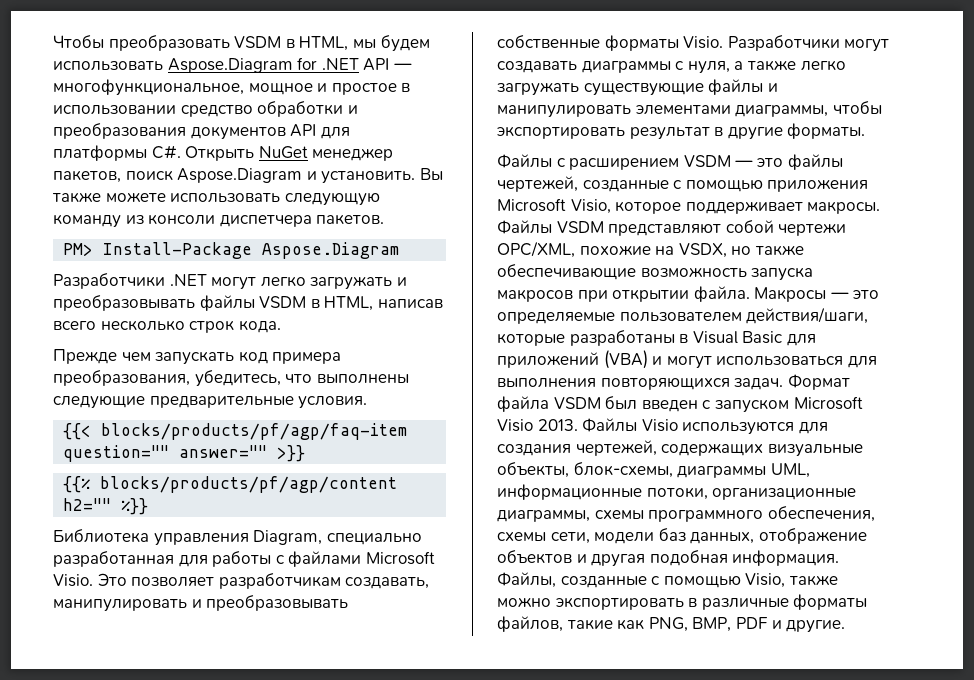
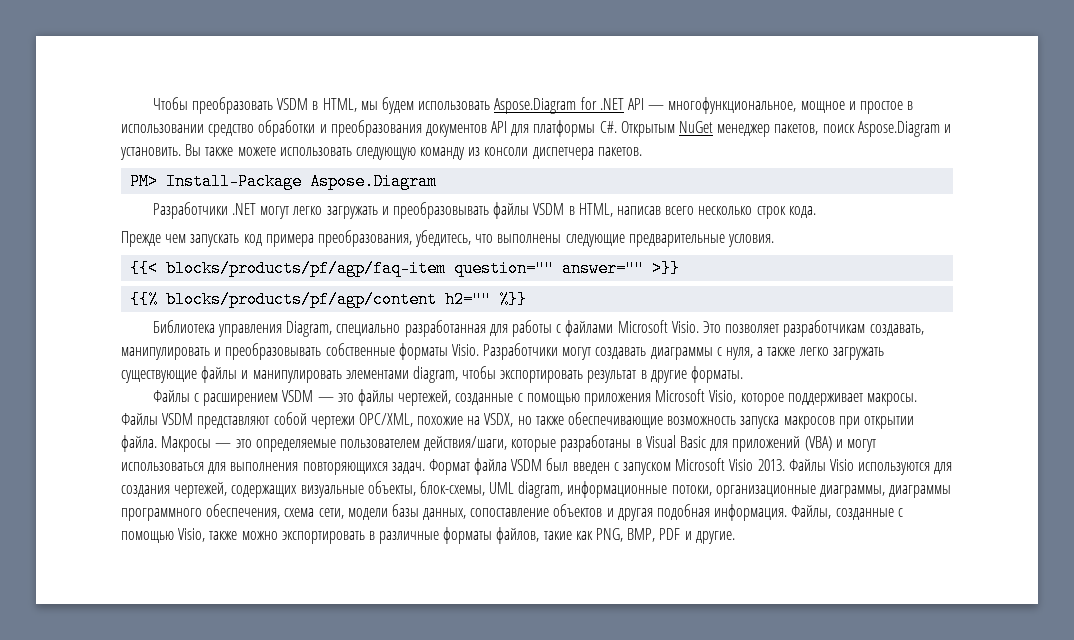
- Чтобы преобразовать VSDM в HTML, мы будем использовать Aspose.Diagram for .NET API — многофункциональное, мощное и простое в использовании средство обработки и преобразования документов API для платформы C#. Открыть NuGet менеджер пакетов, поиск Aspose.Diagram и установить.
+ Чтобы преобразовать VSDM в HTML, мы будем использовать Aspose.Diagram for .NET API — многофункциональное, мощное и простое в использовании средство обработки и преобразования документов API для платформы C#. Открытым NuGet менеджер пакетов, поиск Aspose.Diagram и установить.
- Разработчики могут создавать диаграммы с нуля, а также легко загружать существующие файлы и манипулировать элементами диаграммы, чтобы экспортировать результат в другие форматы.
+ Разработчики могут создавать диаграммы с нуля, а также легко загружать существующие файлы и манипулировать элементами diagram, чтобы экспортировать результат в другие форматы.
- Файлы Visio используются для создания чертежей, содержащих визуальные объекты, блок-схемы, диаграммы UML, информационные потоки, организационные диаграммы, схемы программного обеспечения, схемы сети, модели баз данных, отображение объектов и другая подобная информация.
+ Файлы Visio используются для создания чертежей, содержащих визуальные объекты, блок-схемы, UML diagram, информационные потоки, организационные диаграммы, диаграммы программного обеспечения, схема сети, модели базы данных, сопоставление объектов и другая подобная информация.

